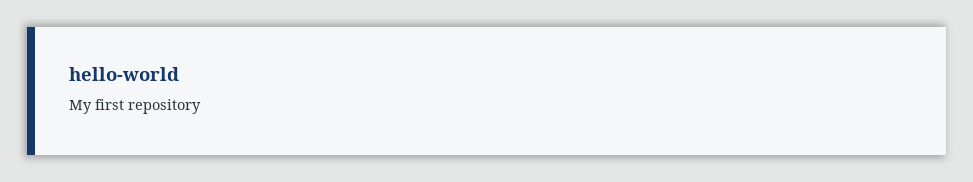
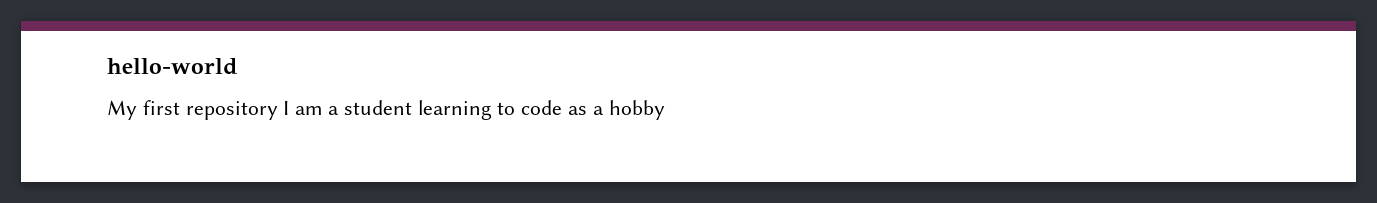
- My first repository
+ My first repository I am a student learning to code as a hobby

